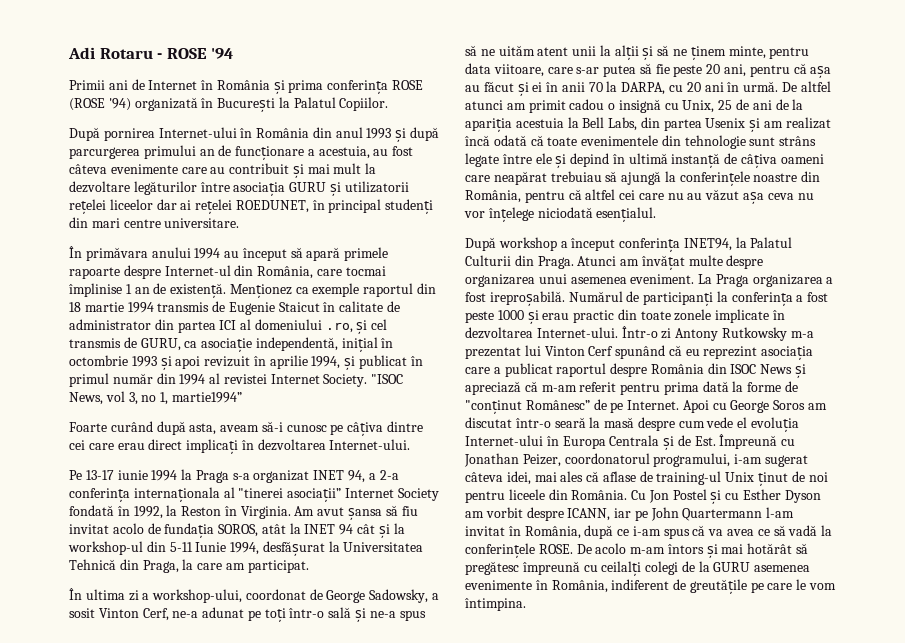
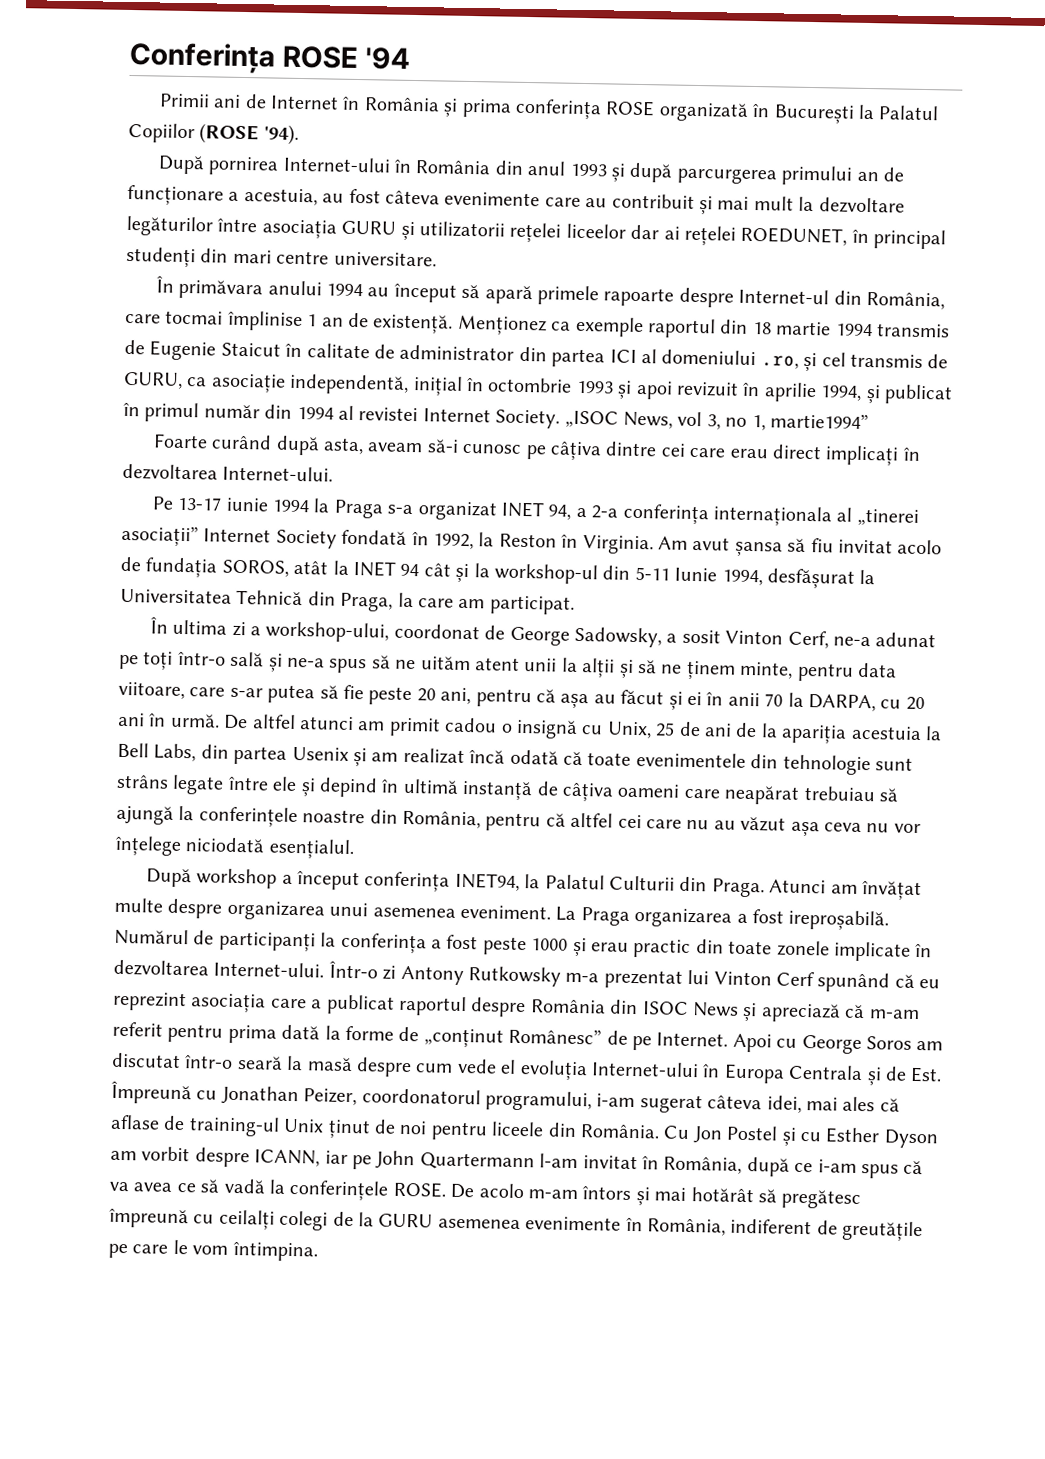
- Adi Rotaru - ROSE '94
+ Conferința ROSE '94
- Primii ani de Internet în România și prima conferința ROSE (ROSE '94) organizată în București la Palatul Copiilor.
+ Primii ani de Internet în România și prima conferința ROSE organizată în București la Palatul Copiilor (ROSE '94).
- "ISOC News, vol 3, no 1, martie1994”
+ „ISOC News, vol 3, no 1, martie1994”
- Pe 13-17 iunie 1994 la Praga s-a organizat INET 94, a 2-a conferința internaționala al "tinerei asociații” Internet Society fondată în 1992, la Reston în Virginia.
+ Pe 13-17 iunie 1994 la Praga s-a organizat INET 94, a 2-a conferința internaționala al „tinerei asociații” Internet Society fondată în 1992, la Reston în Virginia.
- Într-o zi Antony Rutkowsky m-a prezentat lui Vinton Cerf spunând că eu reprezint asociația care a publicat raportul despre România din ISOC News și apreciază că m-am referit pentru prima dată la forme de "conținut Românesc” de pe Internet.
+ Într-o zi Antony Rutkowsky m-a prezentat lui Vinton Cerf spunând că eu reprezint asociația care a publicat raportul despre România din ISOC News și apreciază că m-am referit pentru prima dată la forme de „conținut Românesc” de pe Internet.

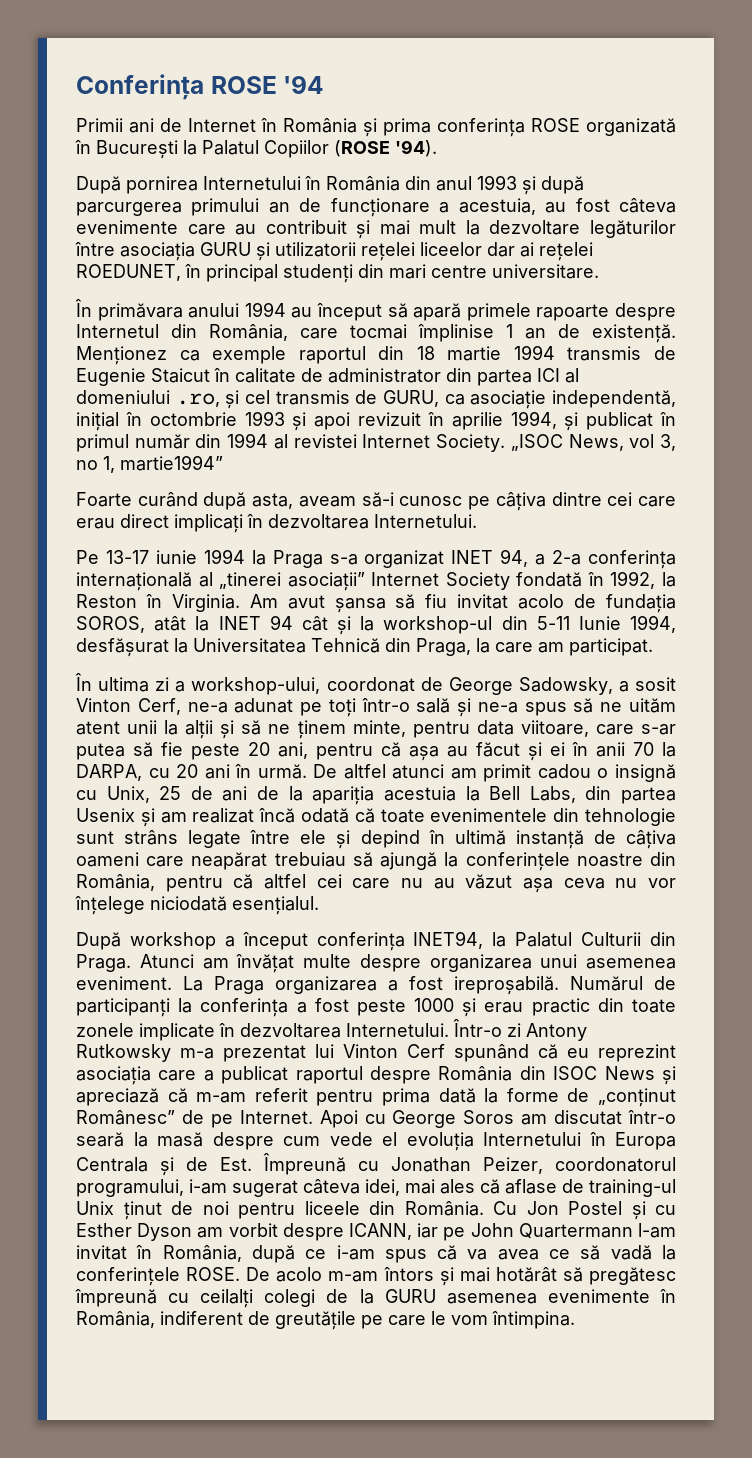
- După pornirea Internet-ului în România din anul 1993 și după parcurgerea primului an de funcționare a acestuia, au fost câteva evenimente care au contribuit și mai mult la dezvoltare legăturilor între asociația GURU și utilizatorii rețelei liceelor dar ai rețelei ROEDUNET, în principal studenți din mari centre universitare.
+ După pornirea Internetului în România din anul 1993 și după parcurgerea primului an de funcționare a acestuia, au fost câteva evenimente care au contribuit și mai mult la dezvoltare legăturilor între asociația GURU și utilizatorii rețelei liceelor dar ai rețelei ROEDUNET, în principal studenți din mari centre universitare.
- În primăvara anului 1994 au început să apară primele rapoarte despre Internet-ul din România, care tocmai împlinise 1 an de existență.
+ În primăvara anului 1994 au început să apară primele rapoarte despre Internetul din România, care tocmai împlinise 1 an de existență.
- Foarte curând după asta, aveam să-i cunosc pe câțiva dintre cei care erau direct implicați în dezvoltarea Internet-ului.
+ Foarte curând după asta, aveam să-i cunosc pe câțiva dintre cei care erau direct implicați în dezvoltarea Internetului.
- Pe 13-17 iunie 1994 la Praga s-a organizat INET 94, a 2-a conferința internaționala al „tinerei asociații” Internet Society fondată în 1992, la Reston în Virginia.
+ Pe 13-17 iunie 1994 la Praga s-a organizat INET 94, a 2-a conferința internațională al „tinerei asociații” Internet Society fondată în 1992, la Reston în Virginia.
- Numărul de participanți la conferința a fost peste 1000 și erau practic din toate zonele implicate în dezvoltarea Internet-ului.
+ Numărul de participanți la conferința a fost peste 1000 și erau practic din toate zonele implicate în dezvoltarea Internetului.
- Apoi cu George Soros am discutat într-o seară la masă despre cum vede el evoluția Internet-ului în Europa Centrala și de Est. Împreună cu Jonathan Peizer, coordonatorul programului, i-am sugerat câteva idei, mai ales că aflase de training-ul Unix ținut de noi pentru liceele din România.
+ Apoi cu George Soros am discutat într-o seară la masă despre cum vede el evoluția Internetului în Europa Centrala și de Est. Împreună cu Jonathan Peizer, coordonatorul programului, i-am sugerat câteva idei, mai ales că aflase de training-ul Unix ținut de noi pentru liceele din România.

